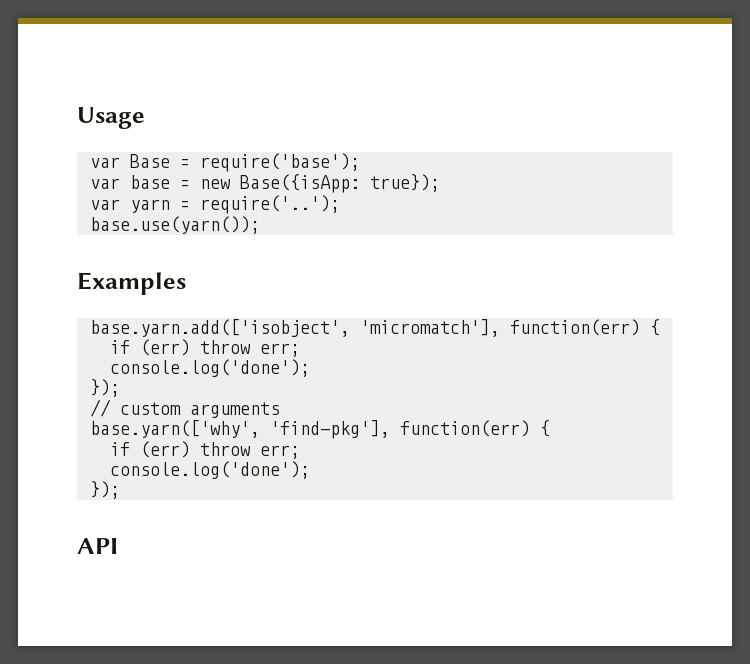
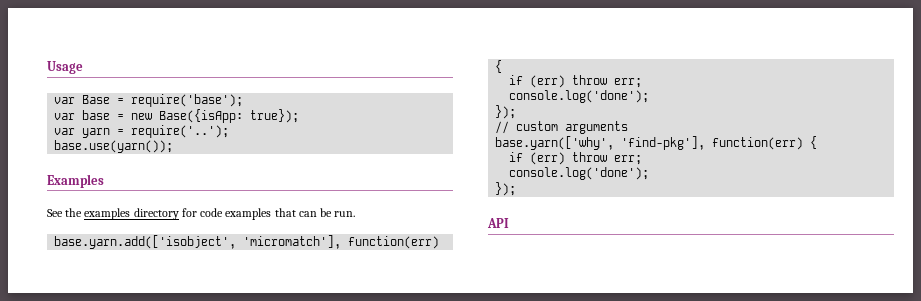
+ See the examples directory for code examples that can be run.

